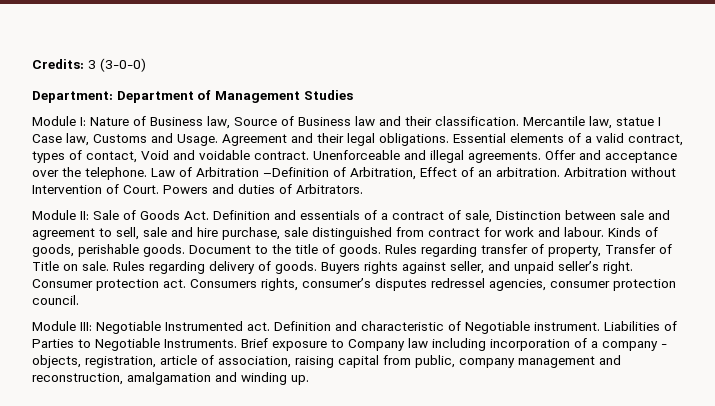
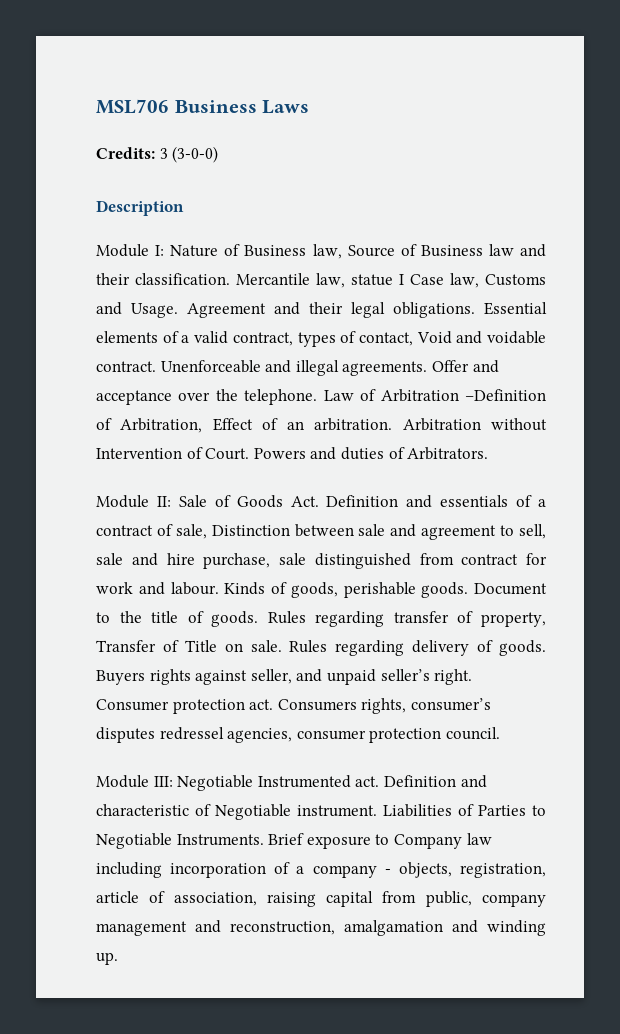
+ MSL706 Business Laws
- Department: Department of Management Studies
+ Description

